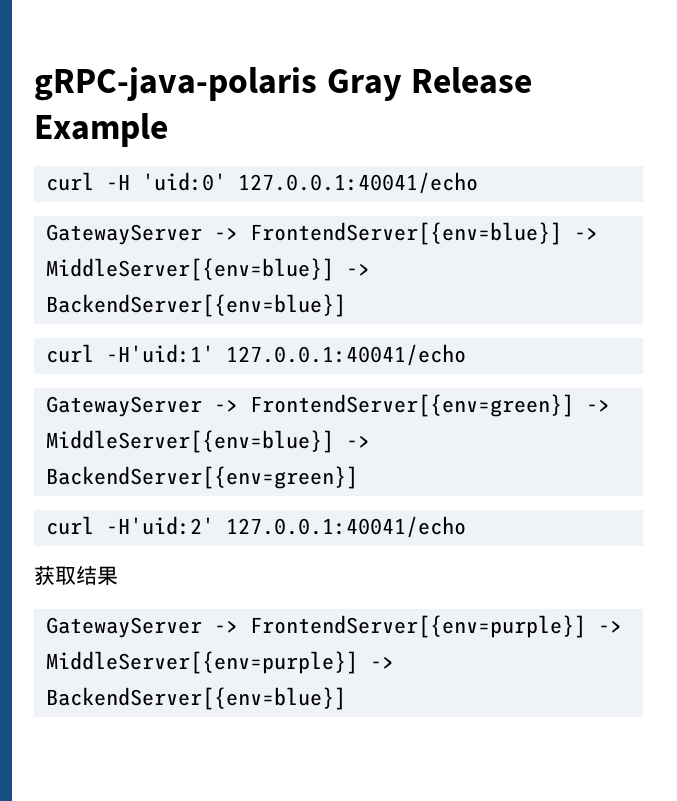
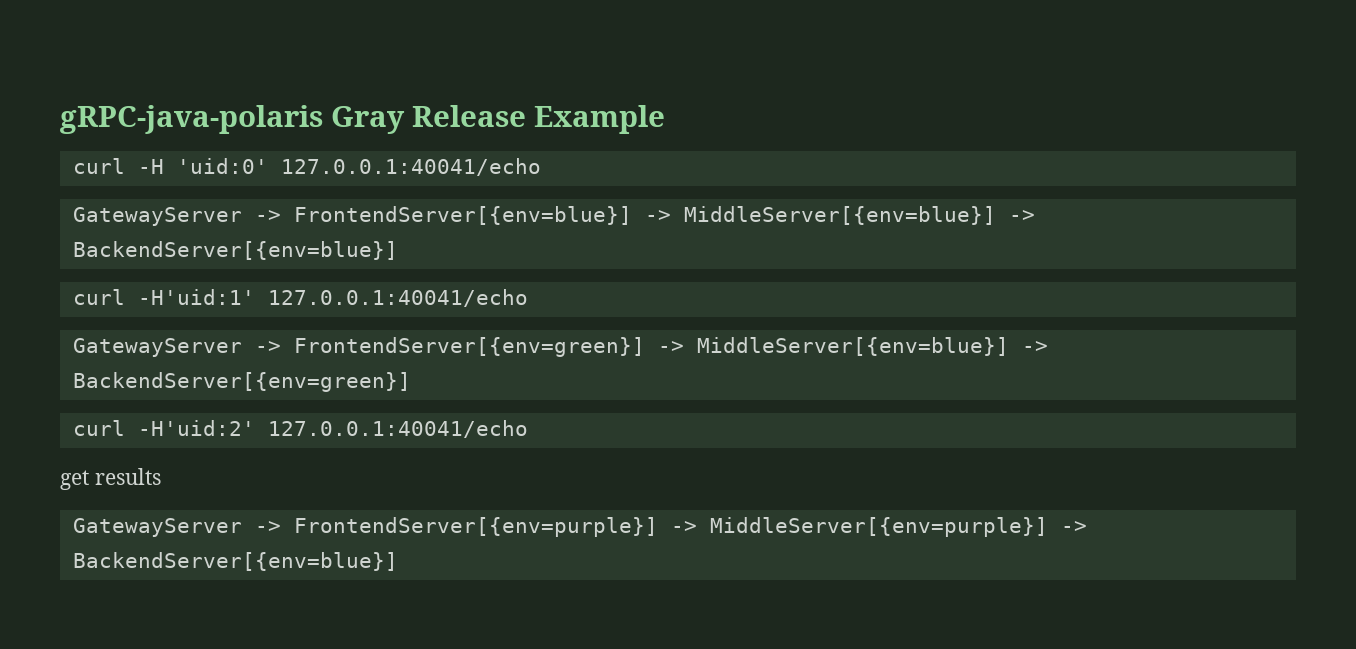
- 获取结果
+ get results

